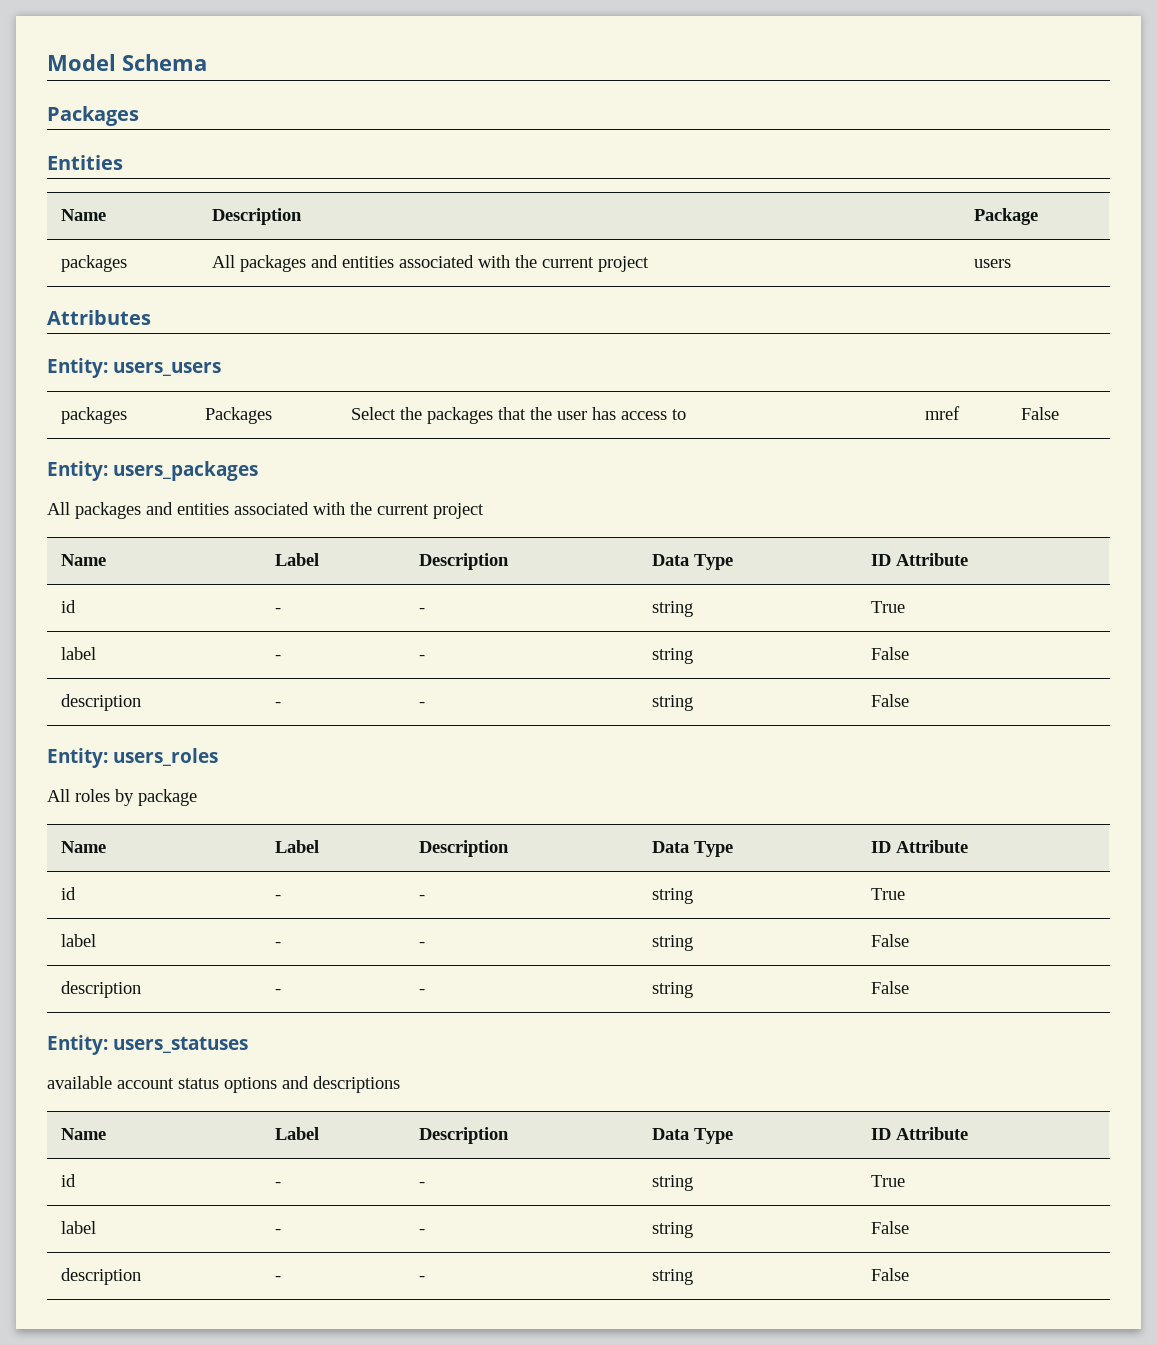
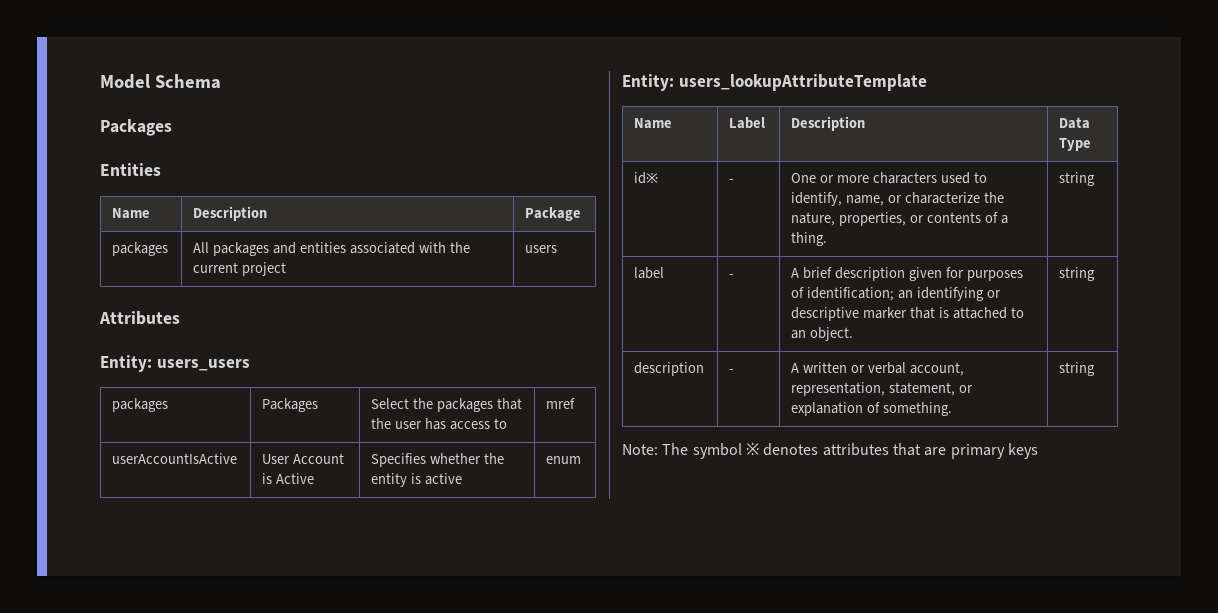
- packages | Packages | Select the packages that the user has access to | mref | False
- Entity: users_packages
- All packages and entities associated with the current project
- Name | Label | Description | Data Type | ID Attribute
- id | - | - | string | True
- label | - | - | string | False
- description | - | - | string | False
- Entity: users_roles
- All roles by package
- Name | Label | Description | Data Type | ID Attribute
- id | - | - | string | True
- label | - | - | string | False
- description | - | - | string | False
- Entity: users_statuses
- available account status options and descriptions
- Name | Label | Description | Data Type | ID Attribute
- id | - | - | string | True
- label | - | - | string | False
- description | - | - | string | False
+ packages | Packages | Select the packages that the user has access to | mref
+ userAccountIsActive | User Account is Active | Specifies whether the entity is active | enum
+ Entity: users_lookupAttributeTemplate
+ Name | Label | Description | Data Type
+ id※ | - | One or more characters used to identify, name, or characterize the nature, properties, or contents of a thing. | string
+ label | - | A brief description given for purposes of identification; an identifying or descriptive marker that is attached to an object. | string
+ description | - | A written or verbal account, representation, statement, or explanation of something. | string
+ Note: The symbol ※ denotes attributes that are primary keys

